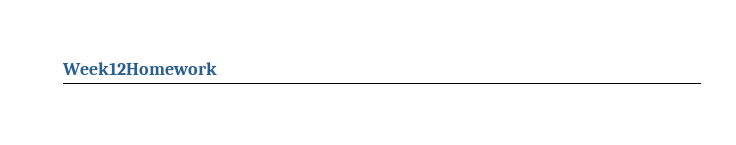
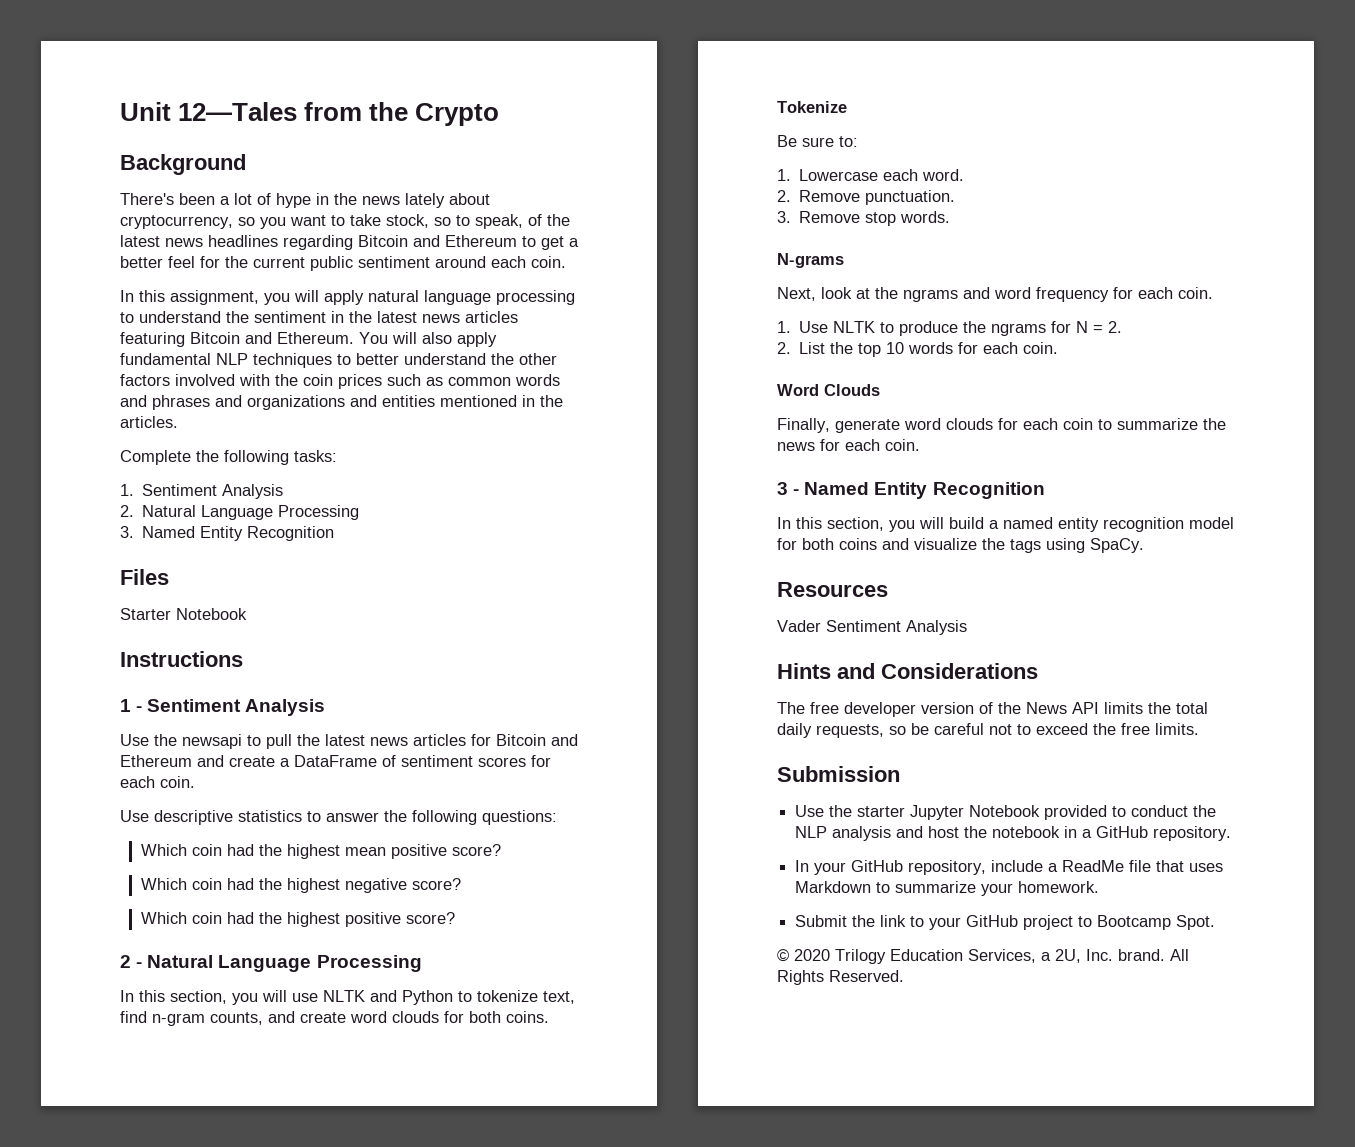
- Week12Homework
+ Unit 12—Tales from the Crypto
+ Background
+ There's been a lot of hype in the news lately about cryptocurrency, so you want to take stock, so to speak, of the latest news headlines regarding Bitcoin and Ethereum to get a better feel for the current public sentiment around each coin.
+ In this assignment, you will apply natural language processing to understand the sentiment in the latest news articles featuring Bitcoin and Ethereum. You will also apply fundamental NLP techniques to better understand the other factors involved with the coin prices such as common words and phrases and organizations and entities mentioned in the articles.
+ Complete the following tasks:
+ 1. Sentiment Analysis
+ 2. Natural Language Processing
+ 3. Named Entity Recognition
+ Files
+ Starter Notebook
+ Instructions
+ 1 - Sentiment Analysis
+ Use the newsapi to pull the latest news articles for Bitcoin and Ethereum and create a DataFrame of sentiment scores for each coin.
+ Use descriptive statistics to answer the following questions:
+ Which coin had the highest mean positive score?
+ Which coin had the highest negative score?
+ Which coin had the highest positive score?
+ 2 - Natural Language Processing
+ In this section, you will use NLTK and Python to tokenize text, find n-gram counts, and create word clouds for both coins.
+ Tokenize
+ Be sure to:
+ 1. Lowercase each word.
+ 2. Remove punctuation.
+ 3. Remove stop words.
+ N-grams
+ Next, look at the ngrams and word frequency for each coin.
+ 1. Use NLTK to produce the ngrams for N = 2.
+ 2. List the top 10 words for each coin.
+ Word Clouds
+ Finally, generate word clouds for each coin to summarize the news for each coin.
+ 3 - Named Entity Recognition
+ In this section, you will build a named entity recognition model for both coins and visualize the tags using SpaCy.
+ Resources
+ Vader Sentiment Analysis
+ Hints and Considerations
+ The free developer version of the News API limits the total daily requests, so be careful not to exceed the free limits.
+ Submission
+ Use the starter Jupyter Notebook provided to conduct the NLP analysis and host the notebook in a GitHub repository.
+ In your GitHub repository, include a ReadMe file that uses Markdown to summarize your homework.
+ Submit the link to your GitHub project to Bootcamp Spot.
+ © 2020 Trilogy Education Services, a 2U, Inc. brand. All Rights Reserved.

